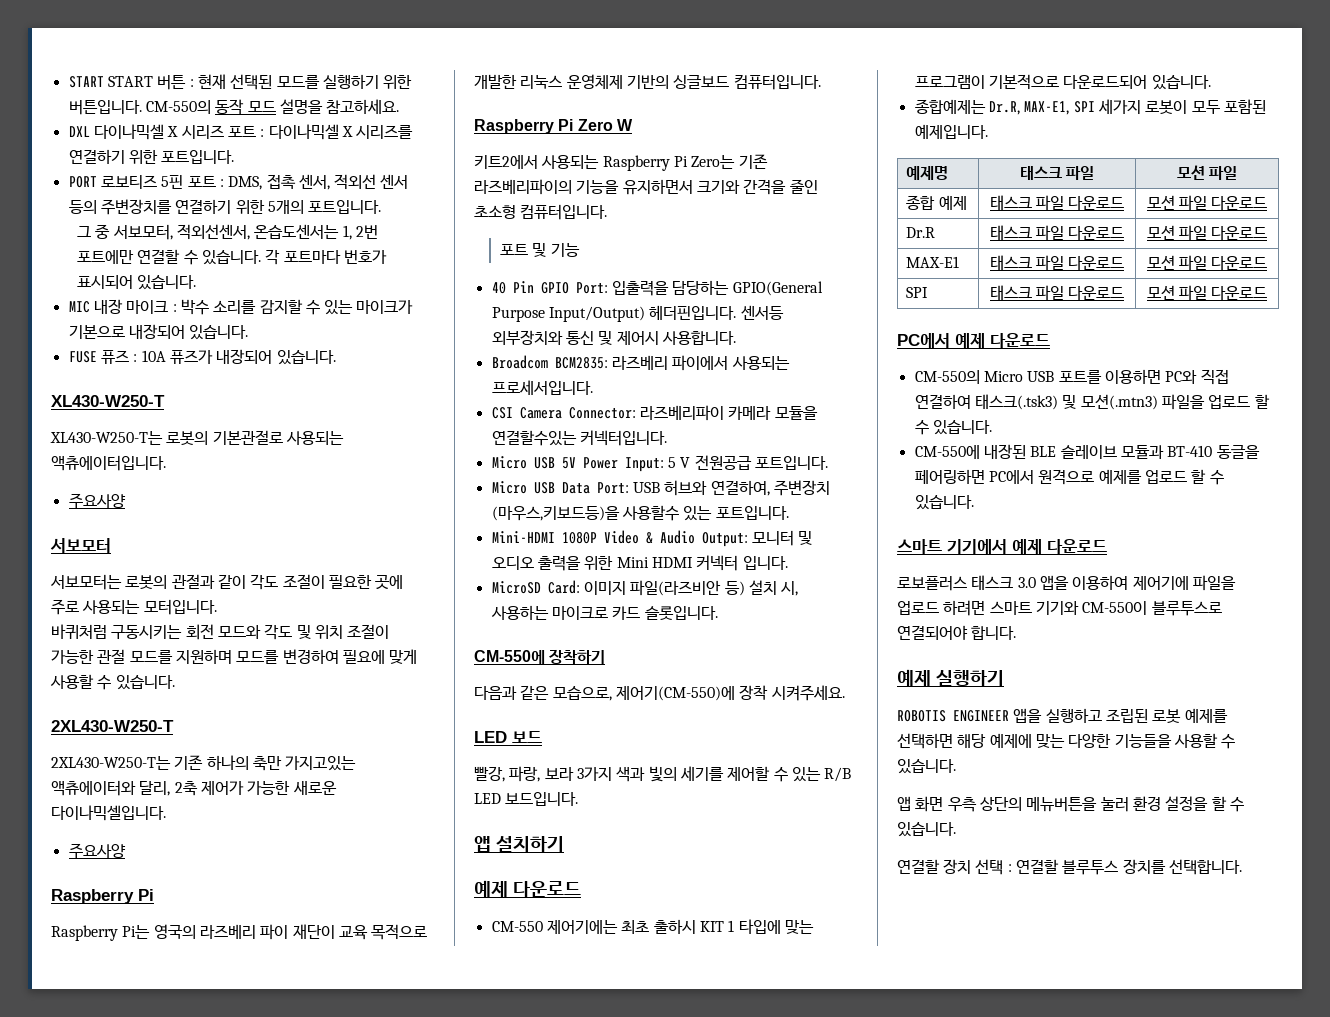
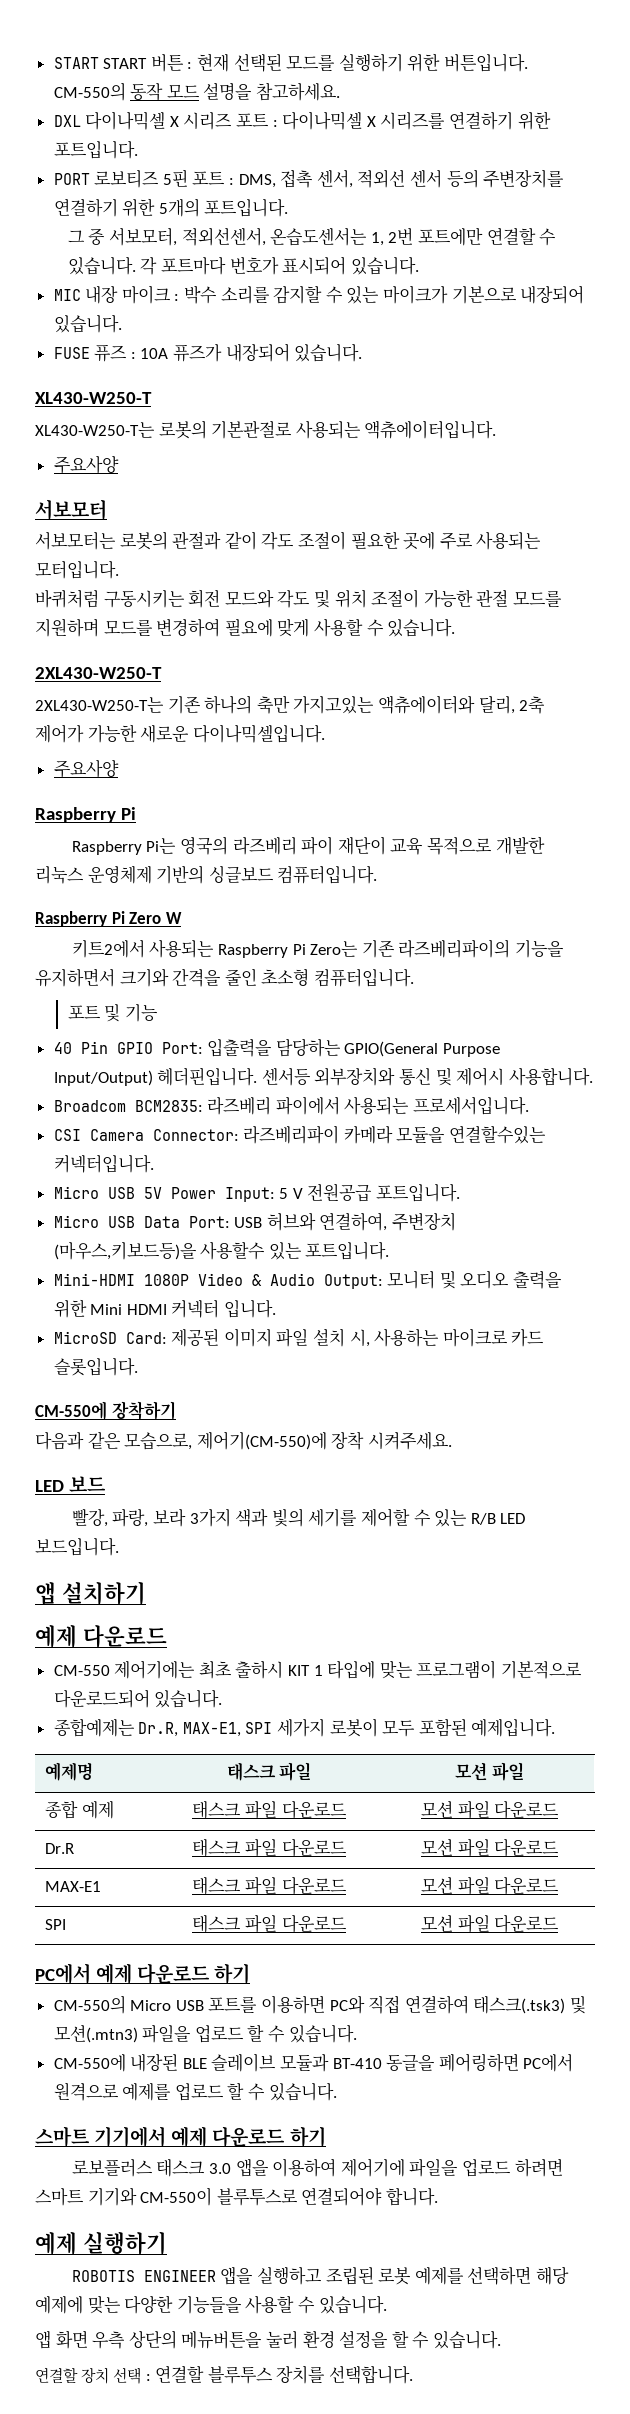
- MicroSD Card: 이미지 파일(라즈비안 등) 설치 시, 사용하는 마이크로 카드 슬롯입니다.
+ MicroSD Card: 제공된 이미지 파일 설치 시, 사용하는 마이크로 카드 슬롯입니다.
- PC에서 예제 다운로드
+ PC에서 예제 다운로드 하기
- 스마트 기기에서 예제 다운로드
+ 스마트 기기에서 예제 다운로드 하기

